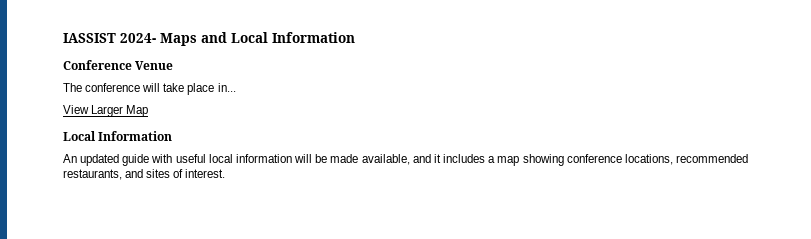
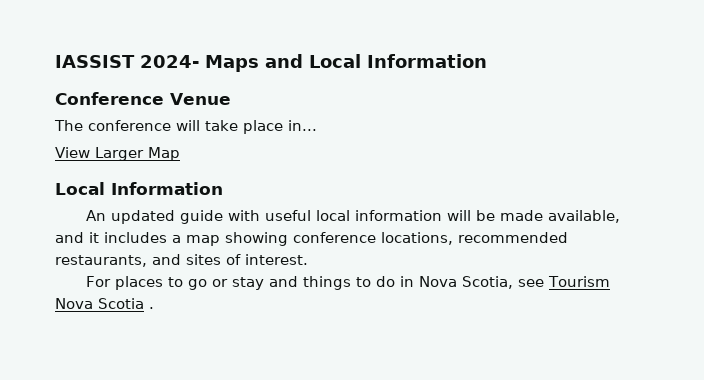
+ For places to go or stay and things to do in Nova Scotia, see Tourism Nova Scotia .

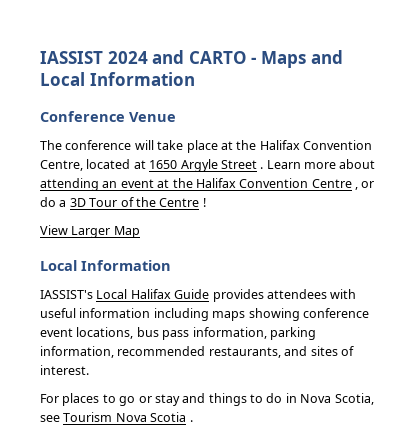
- IASSIST 2024- Maps and Local Information
+ IASSIST 2024 and CARTO - Maps and Local Information
- The conference will take place in...
+ The conference will take place at the Halifax Convention Centre, located at 1650 Argyle Street . Learn more about attending an event at the Halifax Convention Centre , or do a 3D Tour of the Centre !
- An updated guide with useful local information will be made available, and it includes a map showing conference locations, recommended restaurants, and sites of interest.
+ IASSIST's Local Halifax Guide provides attendees with useful information including maps showing conference event locations, bus pass information, parking information, recommended restaurants, and sites of interest.

